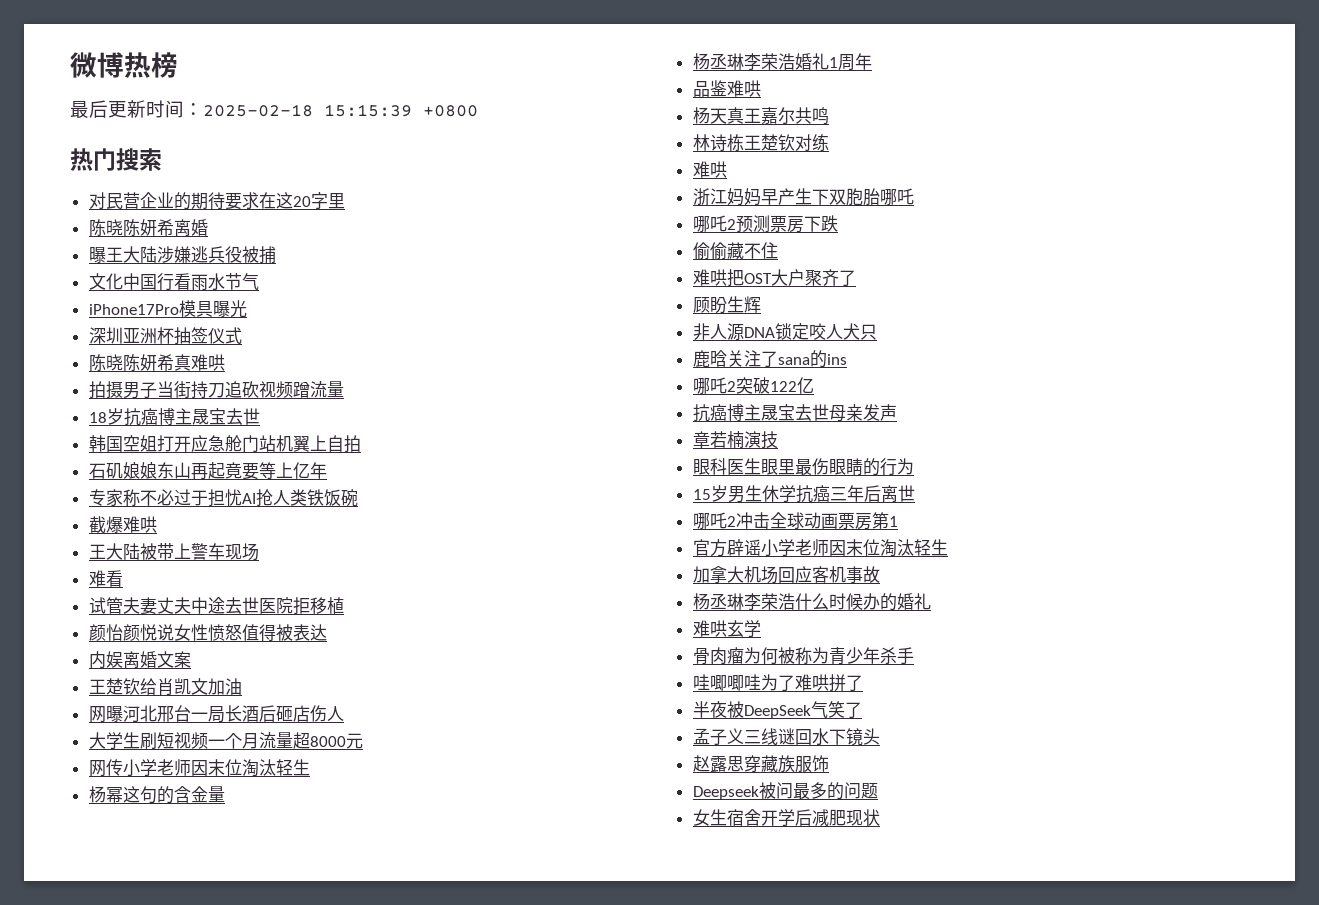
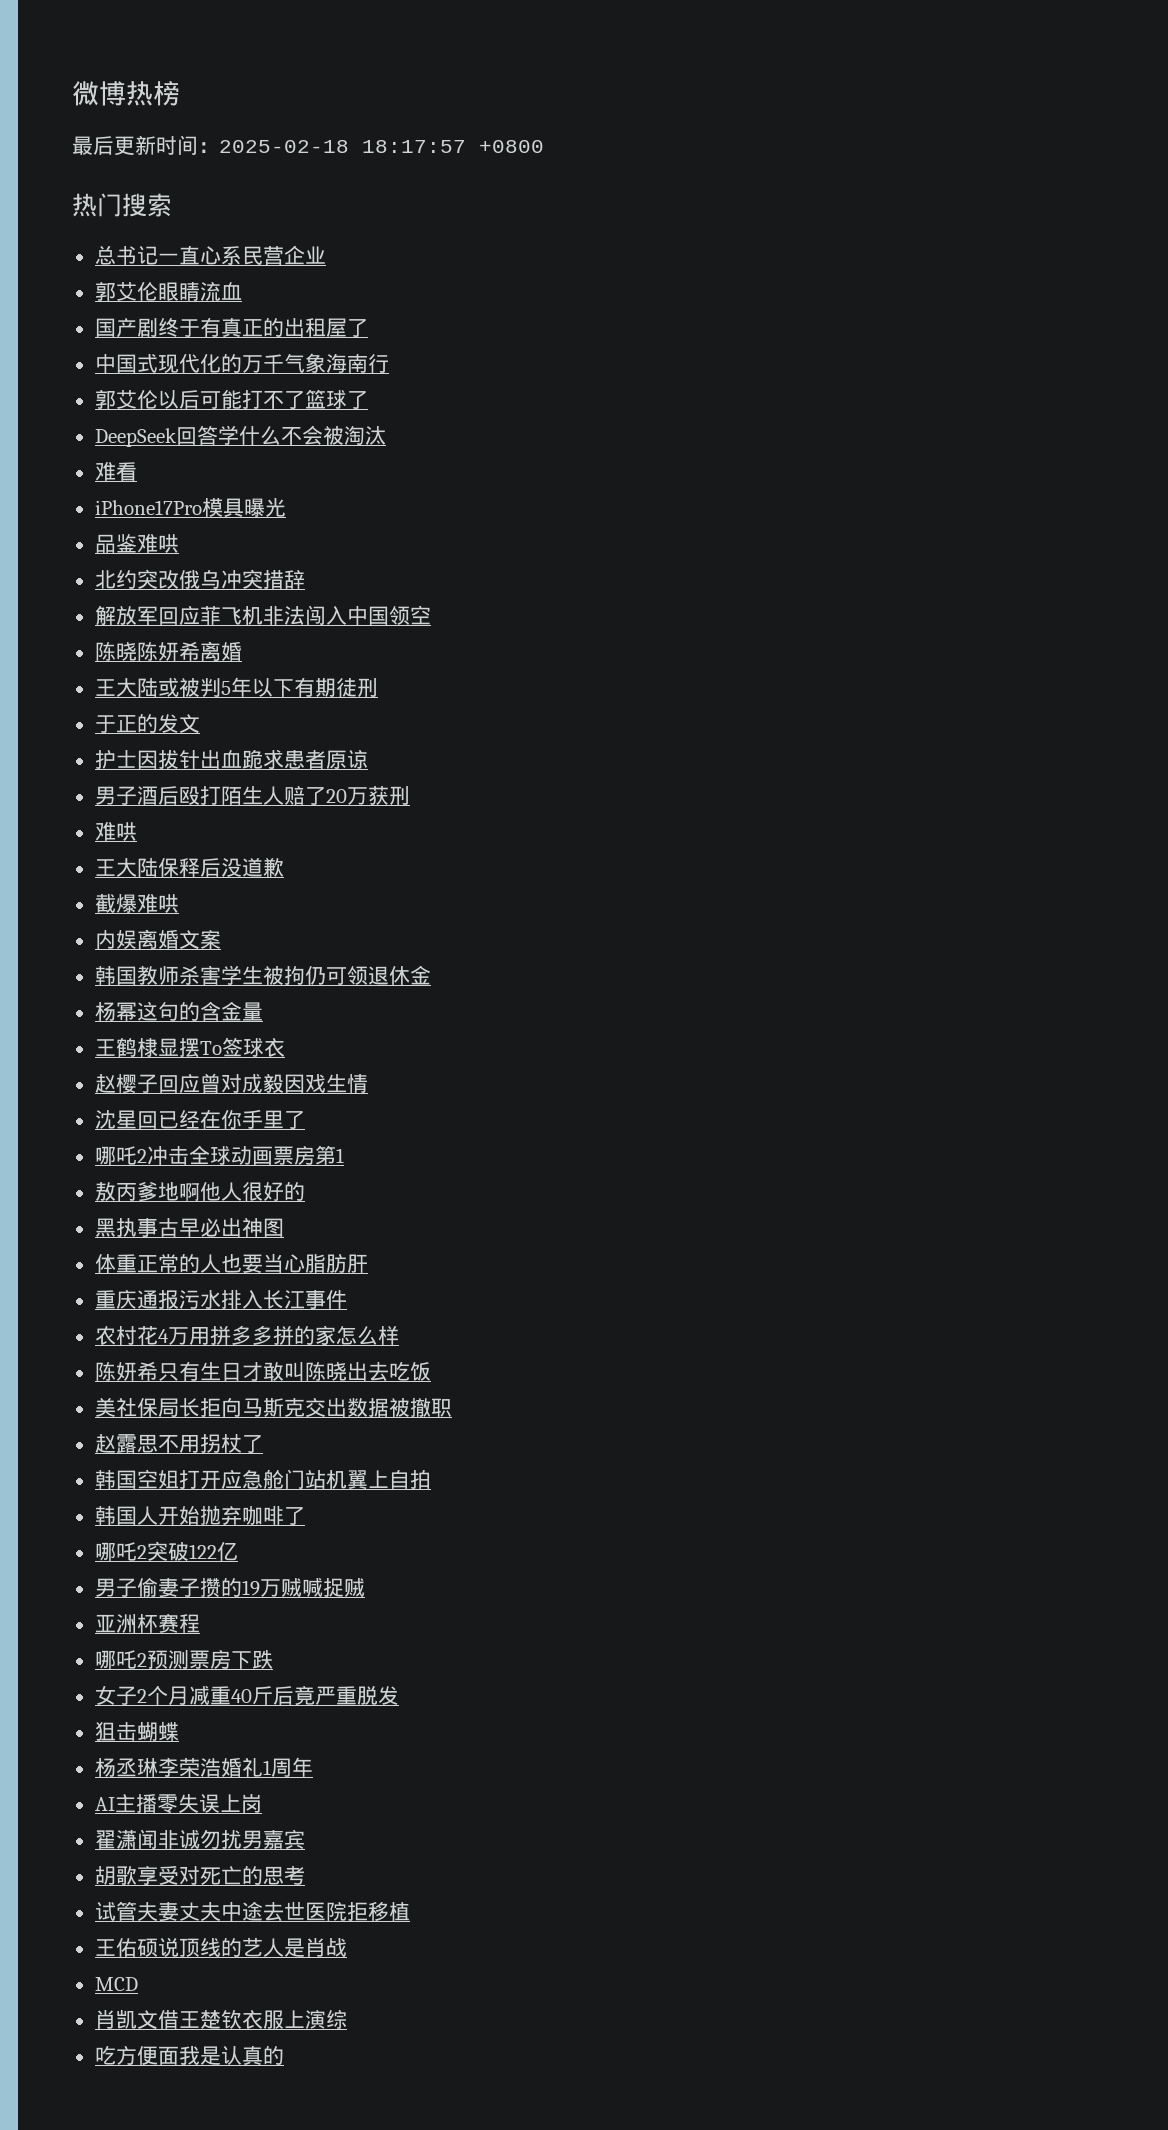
- 最后更新时间：2025-02-18 15:15:39 +0800
+ 最后更新时间：2025-02-18 18:17:57 +0800
- 对民营企业的期待要求在这20字里
+ 总书记一直心系民营企业
+ 郭艾伦眼睛流血
+ 国产剧终于有真正的出租屋了
+ 中国式现代化的万千气象海南行
+ 郭艾伦以后可能打不了篮球了
+ DeepSeek回答学什么不会被淘汰
+ 难看
+ iPhone17Pro模具曝光
+ 品鉴难哄
+ 北约突改俄乌冲突措辞
+ 解放军回应菲飞机非法闯入中国领空
  陈晓陈妍希离婚
- 曝王大陆涉嫌逃兵役被捕
- 文化中国行看雨水节气
- iPhone17Pro模具曝光
- 深圳亚洲杯抽签仪式
- 陈晓陈妍希真难哄
- 拍摄男子当街持刀追砍视频蹭流量
- 18岁抗癌博主晟宝去世
+ 王大陆或被判5年以下有期徒刑
+ 于正的发文
+ 护士因拔针出血跪求患者原谅
+ 男子酒后殴打陌生人赔了20万获刑
+ 难哄
+ 王大陆保释后没道歉
+ 截爆难哄
+ 内娱离婚文案
+ 韩国教师杀害学生被拘仍可领退休金
+ 杨幂这句的含金量
+ 王鹤棣显摆To签球衣
+ 赵樱子回应曾对成毅因戏生情
+ 沈星回已经在你手里了
+ 哪吒2冲击全球动画票房第1
+ 敖丙爹地啊他人很好的
+ 黑执事古早必出神图
+ 体重正常的人也要当心脂肪肝
+ 重庆通报污水排入长江事件
+ 农村花4万用拼多多拼的家怎么样
+ 陈妍希只有生日才敢叫陈晓出去吃饭
+ 美社保局长拒向马斯克交出数据被撤职
+ 赵露思不用拐杖了
- 石矶娘娘东山再起竟要等上亿年
- 专家称不必过于担忧AI抢人类铁饭碗
- 截爆难哄
- 王大陆被带上警车现场
- 难看
+ 韩国人开始抛弃咖啡了
+ 哪吒2突破122亿
+ 男子偷妻子攒的19万贼喊捉贼
+ 亚洲杯赛程
+ 哪吒2预测票房下跌
+ 女子2个月减重40斤后竟严重脱发
+ 狙击蝴蝶
+ 杨丞琳李荣浩婚礼1周年
+ AI主播零失误上岗
+ 翟潇闻非诚勿扰男嘉宾
+ 胡歌享受对死亡的思考
- 颜怡颜悦说女性愤怒值得被表达
- 内娱离婚文案
- 王楚钦给肖凯文加油
- 网曝河北邢台一局长酒后砸店伤人
- 大学生刷短视频一个月流量超8000元
- 网传小学老师因末位淘汰轻生
- 杨幂这句的含金量
- 杨丞琳李荣浩婚礼1周年
- 品鉴难哄
- 杨天真王嘉尔共鸣
- 林诗栋王楚钦对练
- 难哄
- 浙江妈妈早产生下双胞胎哪吒
- 哪吒2预测票房下跌
- 偷偷藏不住
- 难哄把OST大户聚齐了
- 顾盼生辉
- 非人源DNA锁定咬人犬只
- 鹿晗关注了sana的ins
- 哪吒2突破122亿
- 抗癌博主晟宝去世母亲发声
- 章若楠演技
- 眼科医生眼里最伤眼睛的行为
- 15岁男生休学抗癌三年后离世
- 哪吒2冲击全球动画票房第1
- 官方辟谣小学老师因末位淘汰轻生
- 加拿大机场回应客机事故
- 杨丞琳李荣浩什么时候办的婚礼
- 难哄玄学
- 骨肉瘤为何被称为青少年杀手
- 哇唧唧哇为了难哄拼了
- 半夜被DeepSeek气笑了
- 孟子义三线谜回水下镜头
- 赵露思穿藏族服饰
- Deepseek被问最多的问题
- 女生宿舍开学后减肥现状
+ 王佑硕说顶线的艺人是肖战
+ MCD
+ 肖凯文借王楚钦衣服上演综
+ 吃方便面我是认真的

